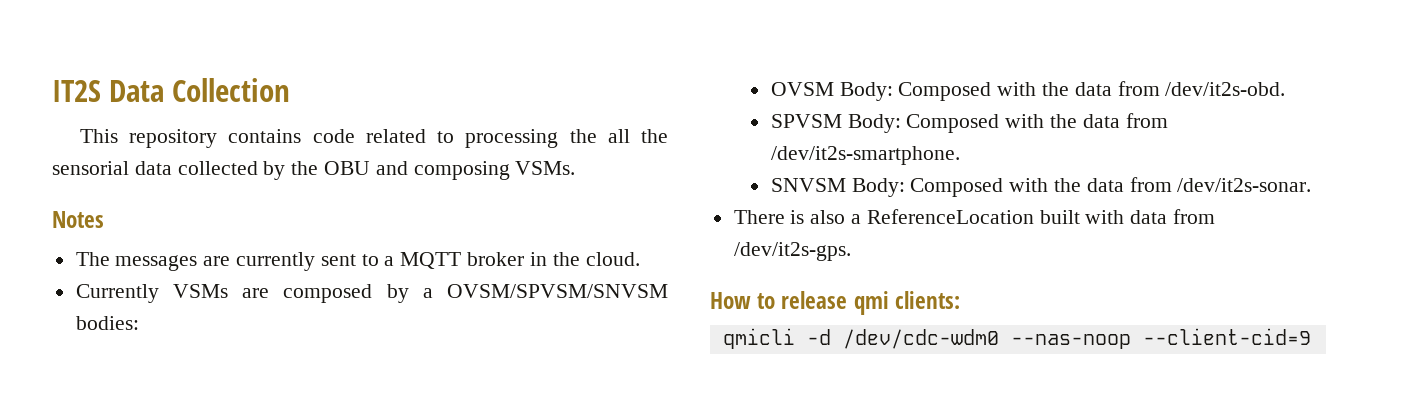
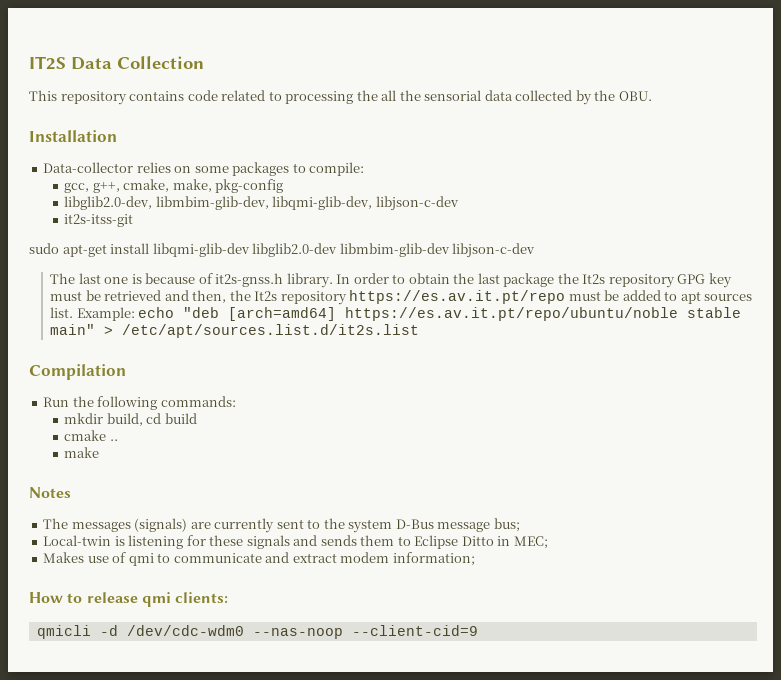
- This repository contains code related to processing the all the sensorial data collected by the OBU and composing VSMs.
+ This repository contains code related to processing the all the sensorial data collected by the OBU.
+ Installation
+ Data-collector relies on some packages to compile:
+ gcc, g++, cmake, make, pkg-config
+ libglib2.0-dev, libmbim-glib-dev, libqmi-glib-dev, libjson-c-dev
+ it2s-itss-git
+ sudo apt-get install libqmi-glib-dev libglib2.0-dev libmbim-glib-dev libjson-c-dev
+ The last one is because of it2s-gnss.h library. In order to obtain the last package the It2s repository GPG key must be retrieved and then, the It2s repository https://es.av.it.pt/repo must be added to apt sources list. Example: echo "deb [arch=amd64] https://es.av.it.pt/repo/ubuntu/noble stable main" > /etc/apt/sources.list.d/it2s.list
+ Compilation
+ Run the following commands:
+ mkdir build, cd build
+ cmake ..
+ make
- The messages are currently sent to a MQTT broker in the cloud.
- Currently VSMs are composed by a OVSM/SPVSM/SNVSM bodies:
- OVSM Body: Composed with the data from /dev/it2s-obd.
- SPVSM Body: Composed with the data from /dev/it2s-smartphone.
- SNVSM Body: Composed with the data from /dev/it2s-sonar.
- There is also a ReferenceLocation built with data from /dev/it2s-gps.
+ The messages (signals) are currently sent to the system D-Bus message bus;
+ Local-twin is listening for these signals and sends them to Eclipse Ditto in MEC;
+ Makes use of qmi to communicate and extract modem information;

